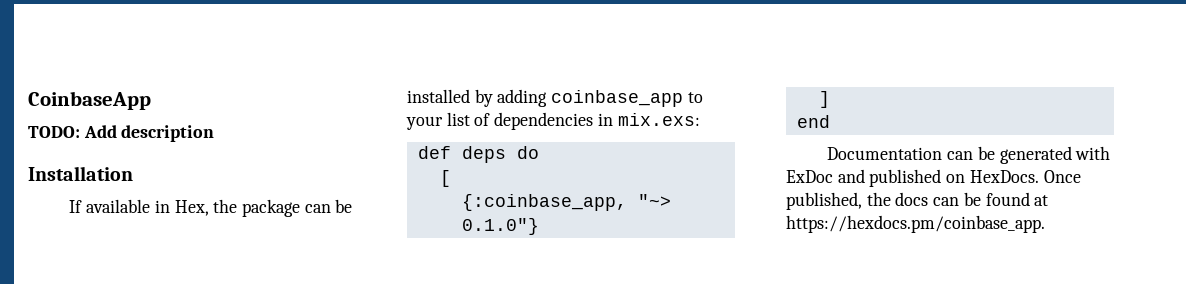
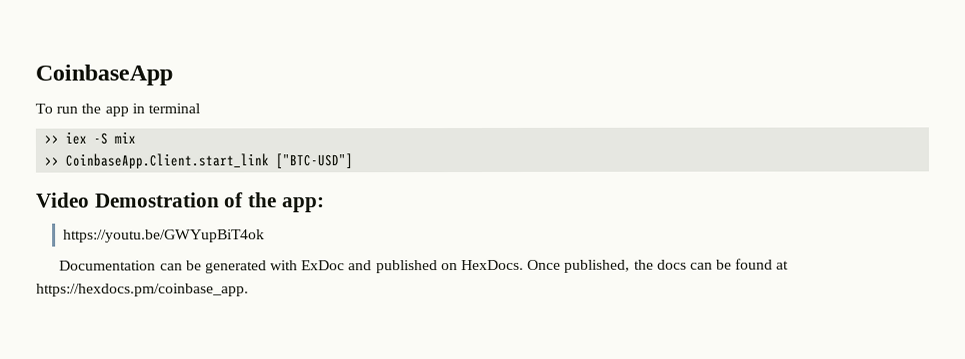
- TODO: Add description
- Installation
- If available in Hex, the package can be installed by adding coinbase_app to your list of dependencies in mix.exs:
- def deps do
- [
- {:coinbase_app, "~> 0.1.0"}
- ]
- end
+ To run the app in terminal
+ >> iex -S mix
+ >> CoinbaseApp.Client.start_link ["BTC-USD"]
+ Video Demostration of the app:
+ https://youtu.be/GWYupBiT4ok

